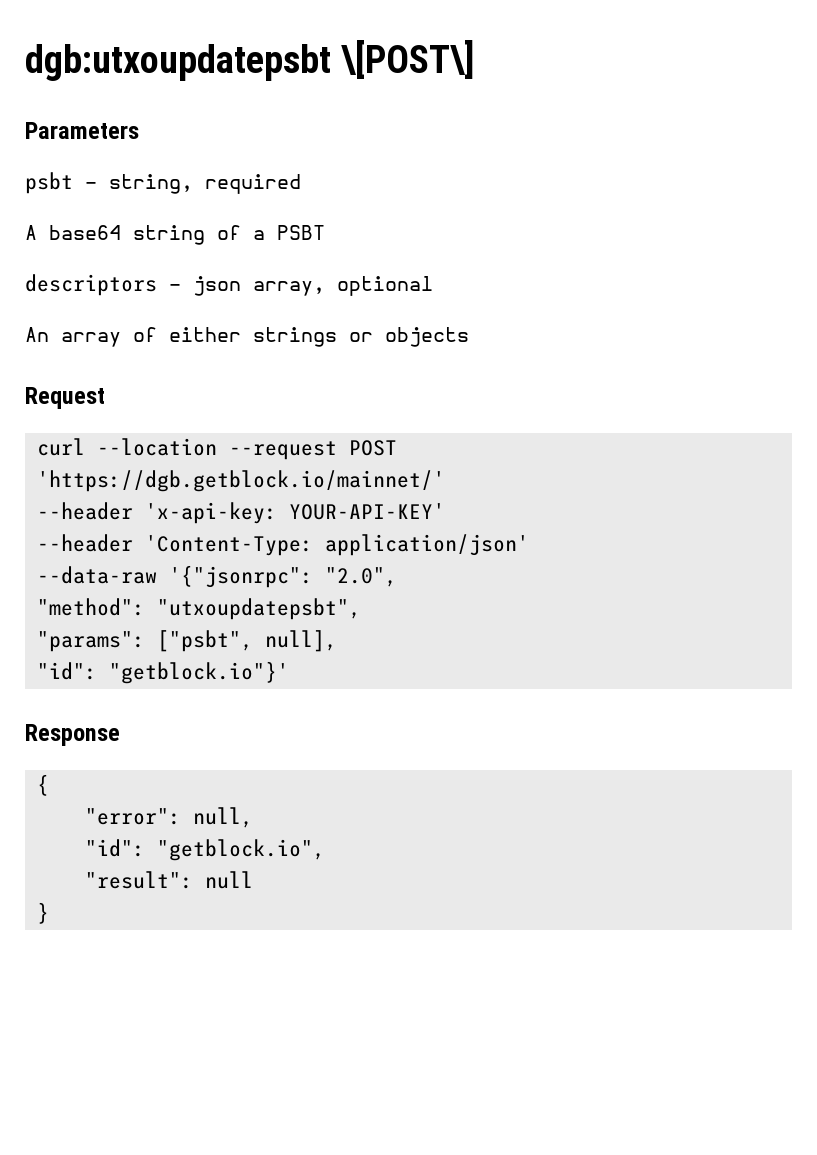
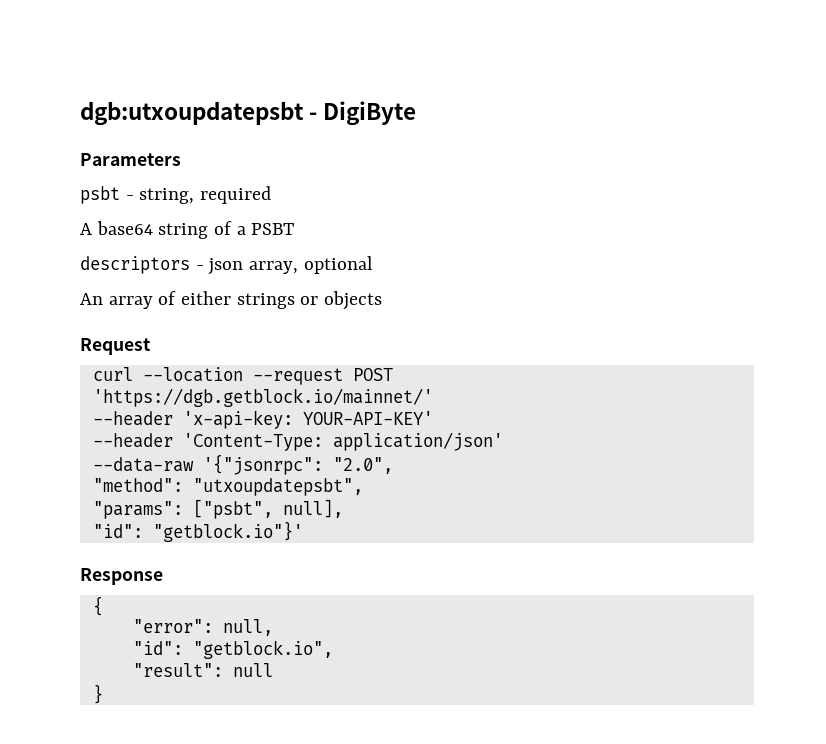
- dgb:utxoupdatepsbt \[POST\]
+ dgb:utxoupdatepsbt - DigiByte

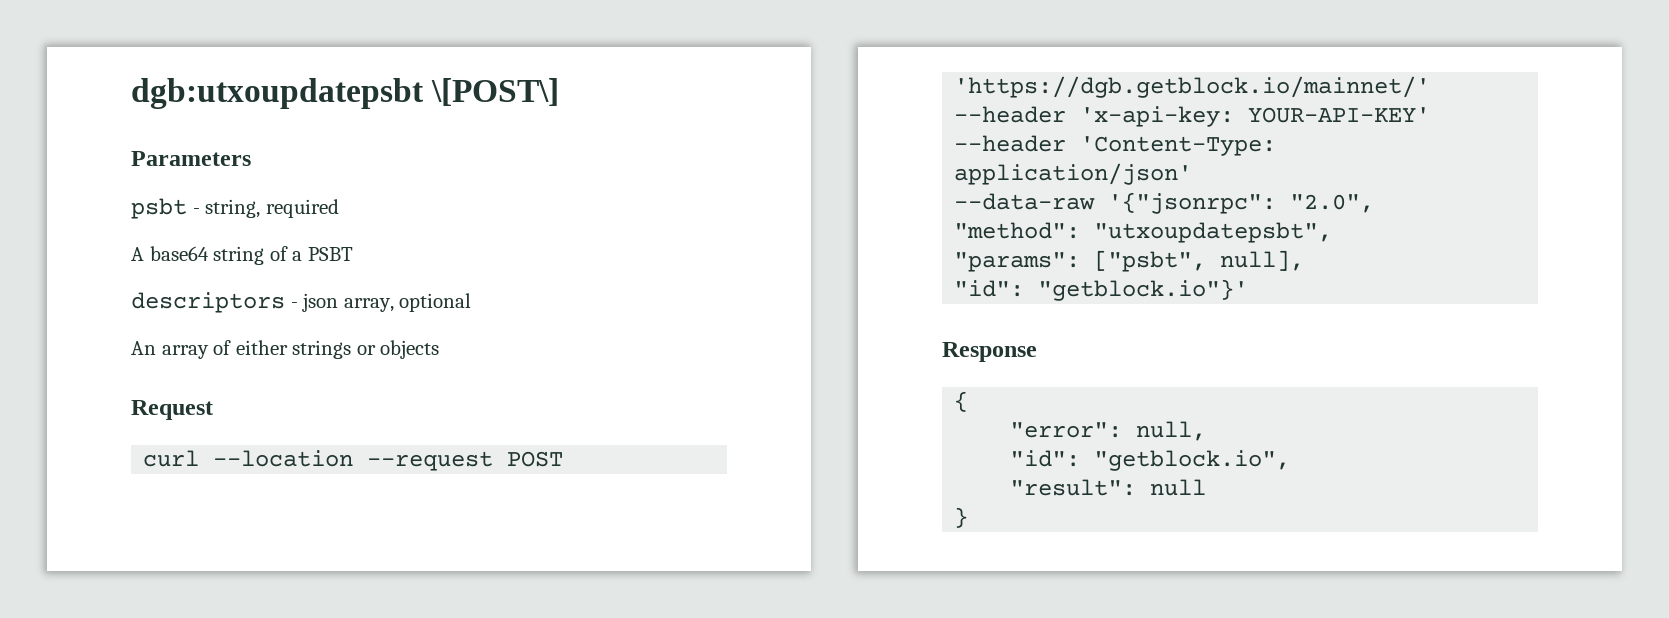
- dgb:utxoupdatepsbt - DigiByte
+ dgb:utxoupdatepsbt \[POST\]

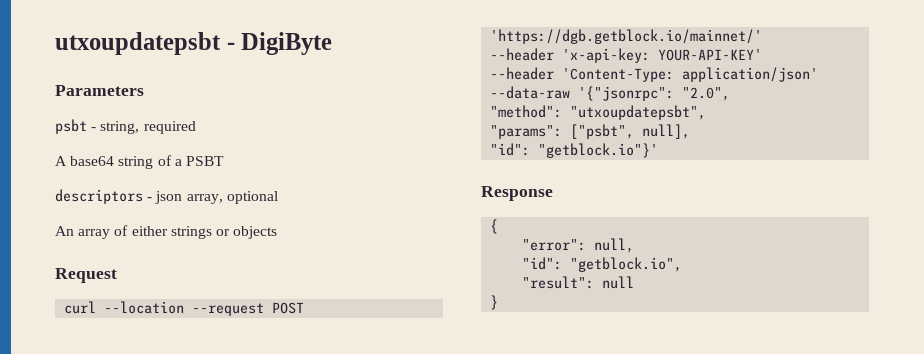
- dgb:utxoupdatepsbt \[POST\]
+ utxoupdatepsbt - DigiByte

